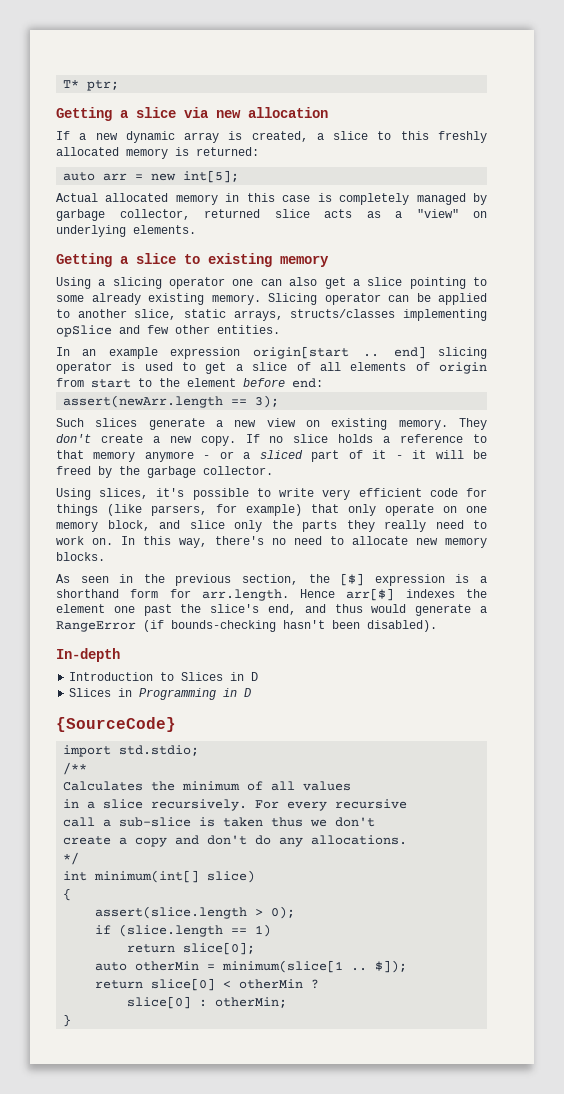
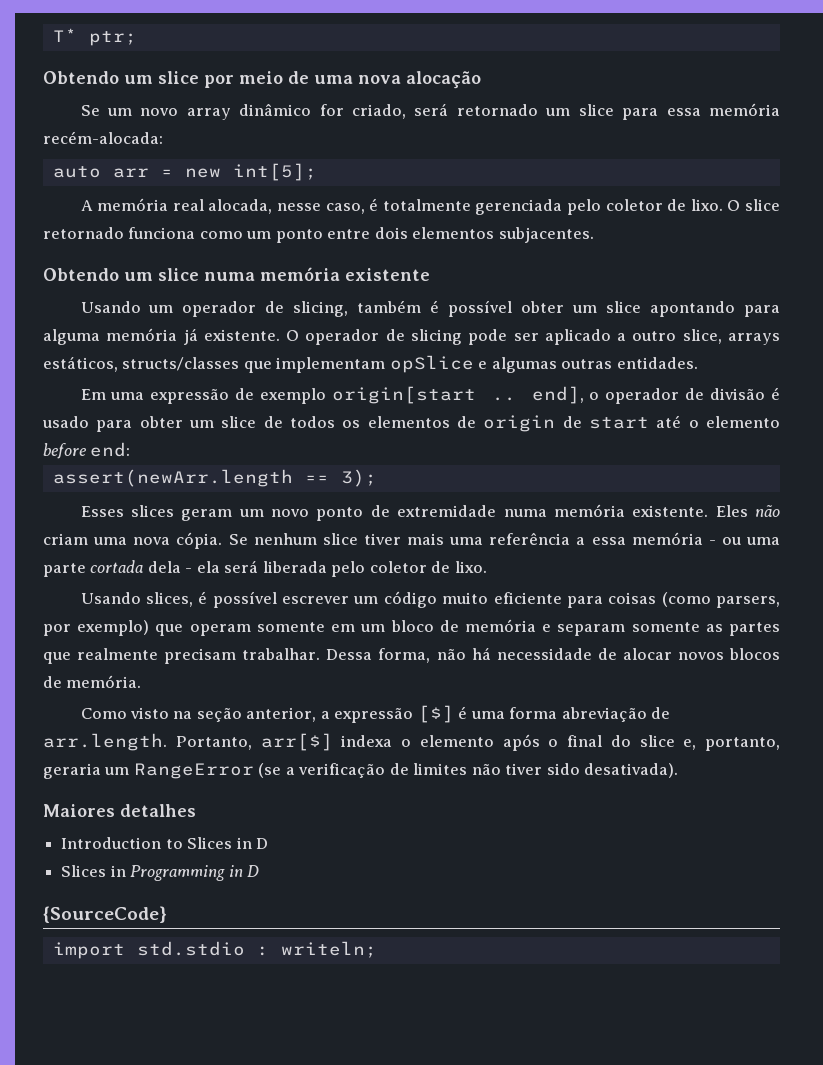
- Getting a slice via new allocation
- If a new dynamic array is created, a slice to this freshly allocated memory is returned:
+ Obtendo um slice por meio de uma nova alocação
+ Se um novo array dinâmico for criado, será retornado um slice para essa memória recém-alocada:
- Actual allocated memory in this case is completely managed by garbage collector, returned slice acts as a "view" on underlying elements.
- Getting a slice to existing memory
- Using a slicing operator one can also get a slice pointing to some already existing memory. Slicing operator can be applied to another slice, static arrays, structs/classes implementing opSlice and few other entities.
- In an example expression origin[start .. end] slicing operator is used to get a slice of all elements of origin from start to the element before end:
+ A memória real alocada, nesse caso, é totalmente gerenciada pelo coletor de lixo. O slice retornado funciona como um ponto entre dois elementos subjacentes.
+ Obtendo um slice numa memória existente
+ Usando um operador de slicing, também é possível obter um slice apontando para alguma memória já existente. O operador de slicing pode ser aplicado a outro slice, arrays estáticos, structs/classes que implementam opSlice e algumas outras entidades.
+ Em uma expressão de exemplo origin[start .. end], o operador de divisão é usado para obter um slice de todos os elementos de origin de start até o elemento before end:
- Such slices generate a new view on existing memory. They don't create a new copy. If no slice holds a reference to that memory anymore - or a sliced part of it - it will be freed by the garbage collector.
- Using slices, it's possible to write very efficient code for things (like parsers, for example) that only operate on one memory block, and slice only the parts they really need to work on. In this way, there's no need to allocate new memory blocks.
- As seen in the previous section, the [$] expression is a shorthand form for arr.length. Hence arr[$] indexes the element one past the slice's end, and thus would generate a RangeError (if bounds-checking hasn't been disabled).
- In-depth
+ Esses slices geram um novo ponto de extremidade numa memória existente. Eles não criam uma nova cópia. Se nenhum slice tiver mais uma referência a essa memória - ou uma parte cortada dela - ela será liberada pelo coletor de lixo.
+ Usando slices, é possível escrever um código muito eficiente para coisas (como parsers, por exemplo) que operam somente em um bloco de memória e separam somente as partes que realmente precisam trabalhar. Dessa forma, não há necessidade de alocar novos blocos de memória.
+ Como visto na seção anterior, a expressão [$] é uma forma abreviação de arr.length. Portanto, arr[$] indexa o elemento após o final do slice e, portanto, geraria um RangeError (se a verificação de limites não tiver sido desativada).
+ Maiores detalhes
- import std.stdio;
- /**
- Calculates the minimum of all values
- in a slice recursively. For every recursive
- call a sub-slice is taken thus we don't
- create a copy and don't do any allocations.
- */
- int minimum(int[] slice)
- {
- assert(slice.length > 0);
- if (slice.length == 1)
- return slice[0];
- auto otherMin = minimum(slice[1 .. $]);
- return slice[0] < otherMin ?
- slice[0] : otherMin;
- }
+ import std.stdio : writeln;

